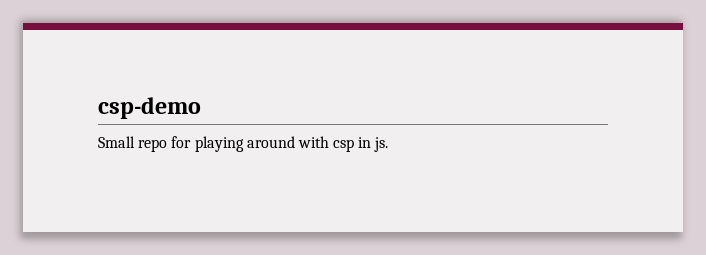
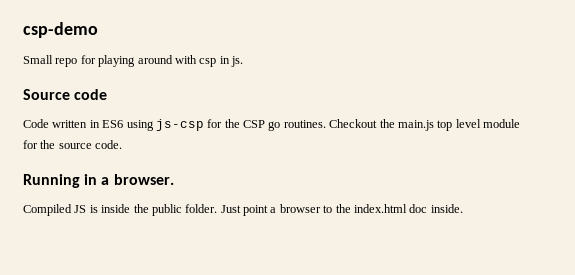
+ Source code
+ Code written in ES6 using js-csp for the CSP go routines. Checkout the main.js top level module for the source code.
+ Running in a browser.
+ Compiled JS is inside the public folder. Just point a browser to the index.html doc inside.

